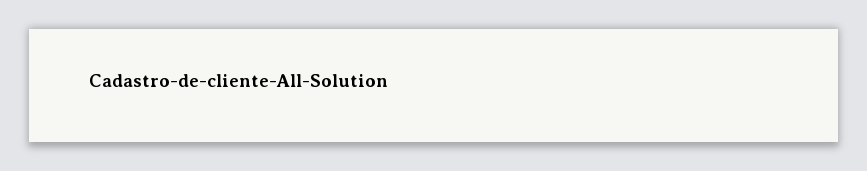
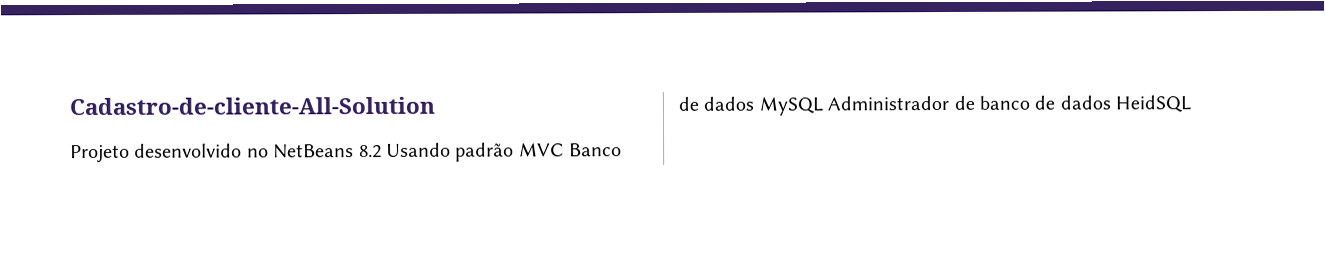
+ Projeto desenvolvido no NetBeans 8.2 Usando padrão MVC Banco de dados MySQL Administrador de banco de dados HeidSQL

